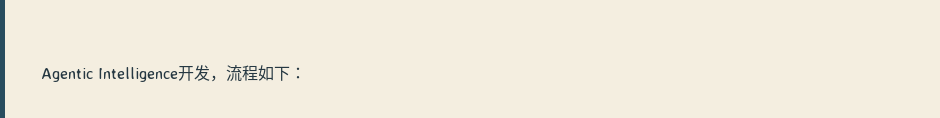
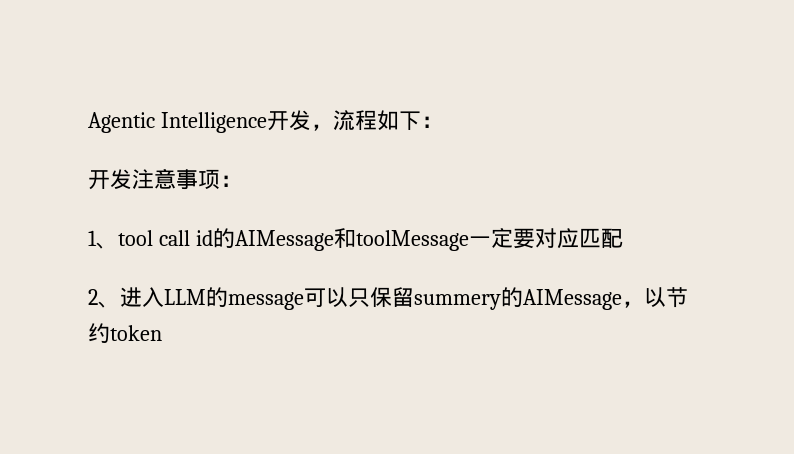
+ 开发注意事项：
+ 1、tool call id的AIMessage和toolMessage一定要对应匹配
+ 2、进入LLM的message可以只保留summery的AIMessage，以节约token

